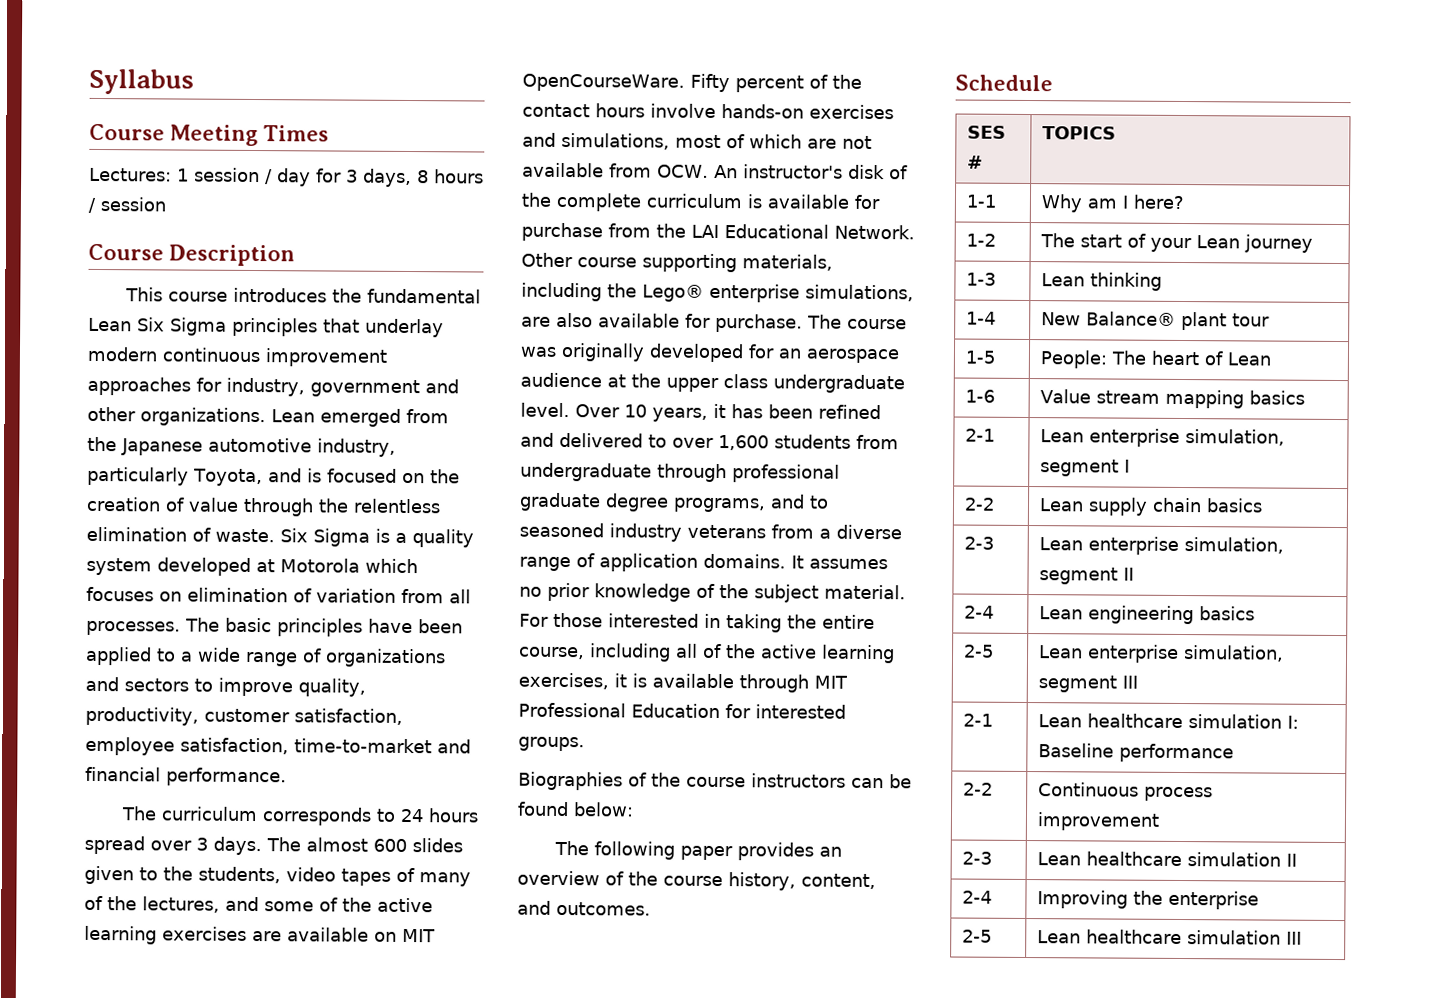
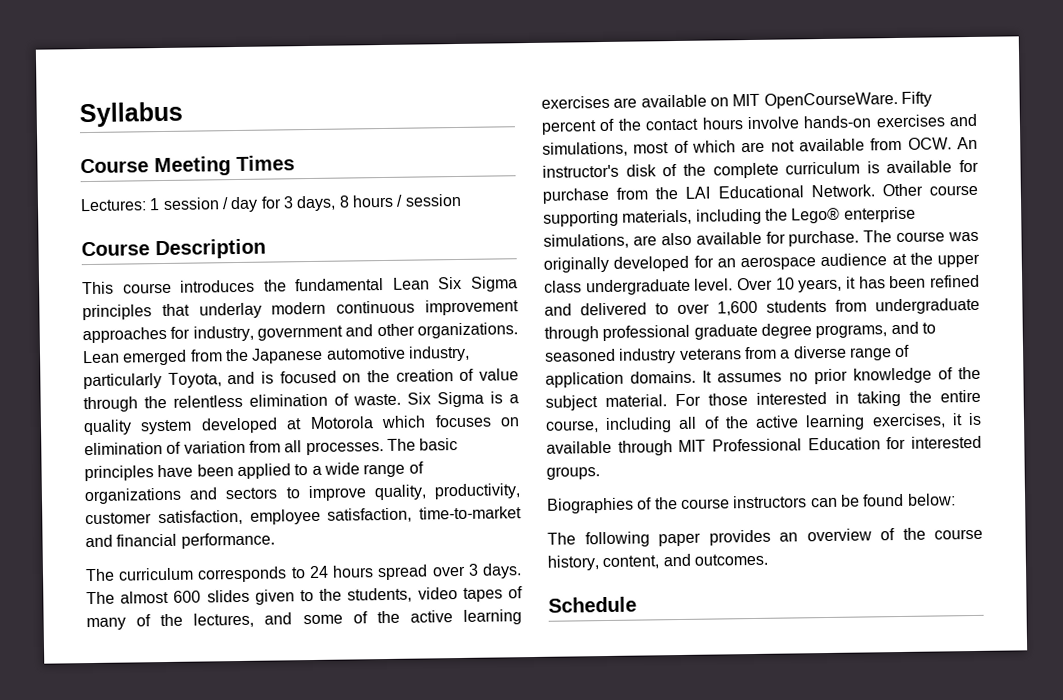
- SES # | TOPICS
- 1-1 | Why am I here?
- 1-2 | The start of your Lean journey
- 1-3 | Lean thinking
- 1-4 | New Balance® plant tour
- 1-5 | People: The heart of Lean
- 1-6 | Value stream mapping basics
- 2-1 | Lean enterprise simulation, segment I
- 2-2 | Lean supply chain basics
- 2-3 | Lean enterprise simulation, segment II
- 2-4 | Lean engineering basics
- 2-5 | Lean enterprise simulation, segment III
- 2-1 | Lean healthcare simulation I: Baseline performance
- 2-2 | Continuous process improvement
- 2-3 | Lean healthcare simulation II
- 2-4 | Improving the enterprise
- 2-5 | Lean healthcare simulation III

